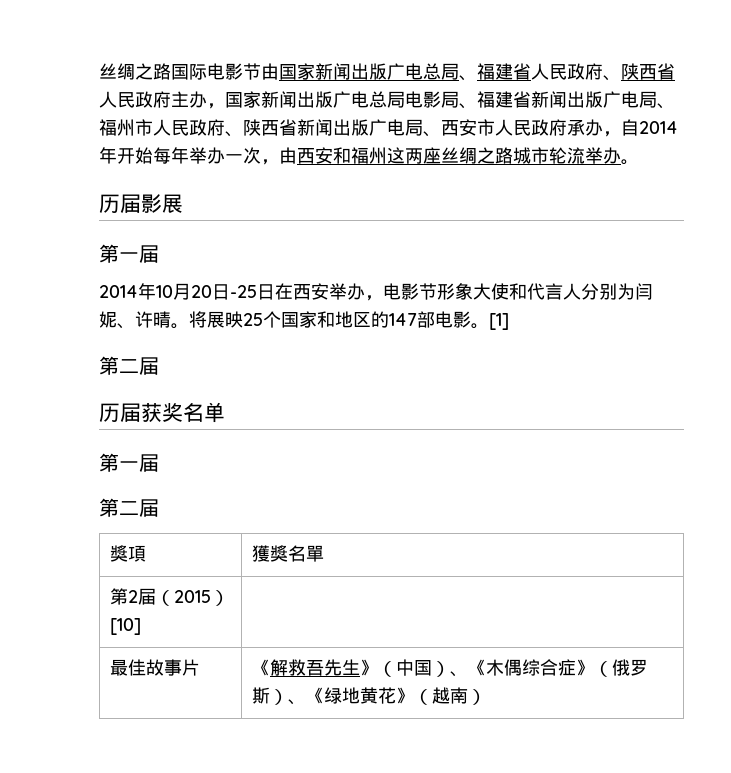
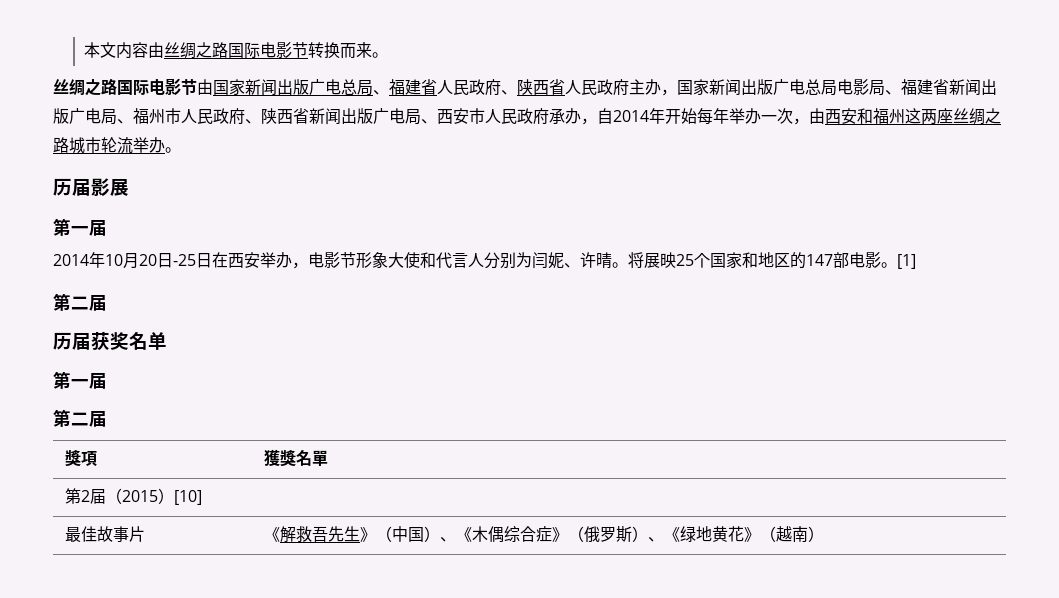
+ 本文内容由丝绸之路国际电影节转换而来。

